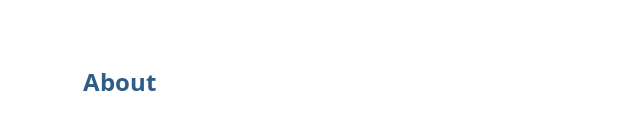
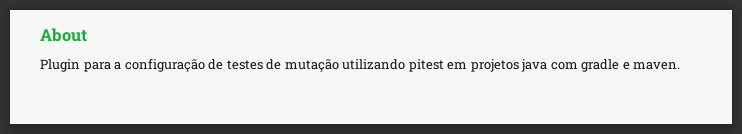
+ Plugin para a configuração de testes de mutação utilizando pitest em projetos java com gradle e maven.

